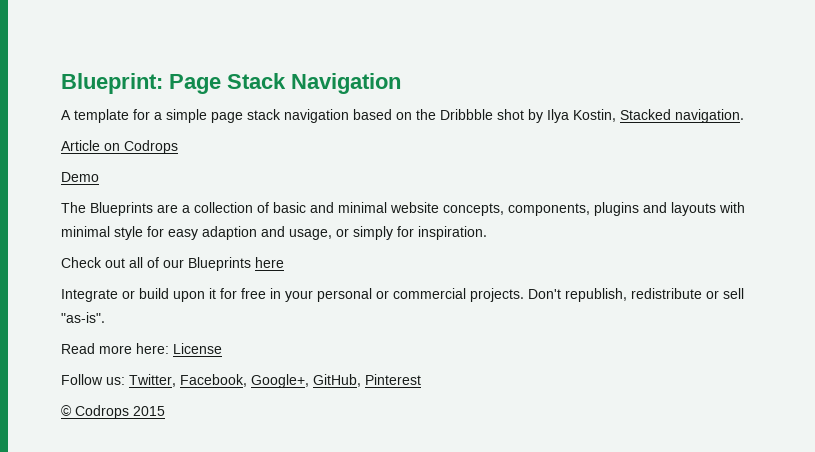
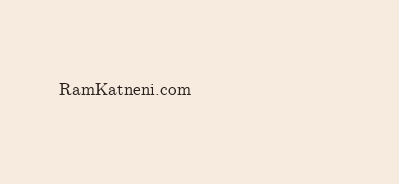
- Blueprint: Page Stack Navigation
- A template for a simple page stack navigation based on the Dribbble shot by Ilya Kostin, Stacked navigation.
- Article on Codrops
- Demo
- The Blueprints are a collection of basic and minimal website concepts, components, plugins and layouts with minimal style for easy adaption and usage, or simply for inspiration.
- Check out all of our Blueprints here
- Integrate or build upon it for free in your personal or commercial projects. Don't republish, redistribute or sell "as-is".
- Read more here: License
- Follow us: Twitter, Facebook, Google+, GitHub, Pinterest
- © Codrops 2015
+ RamKatneni.com

